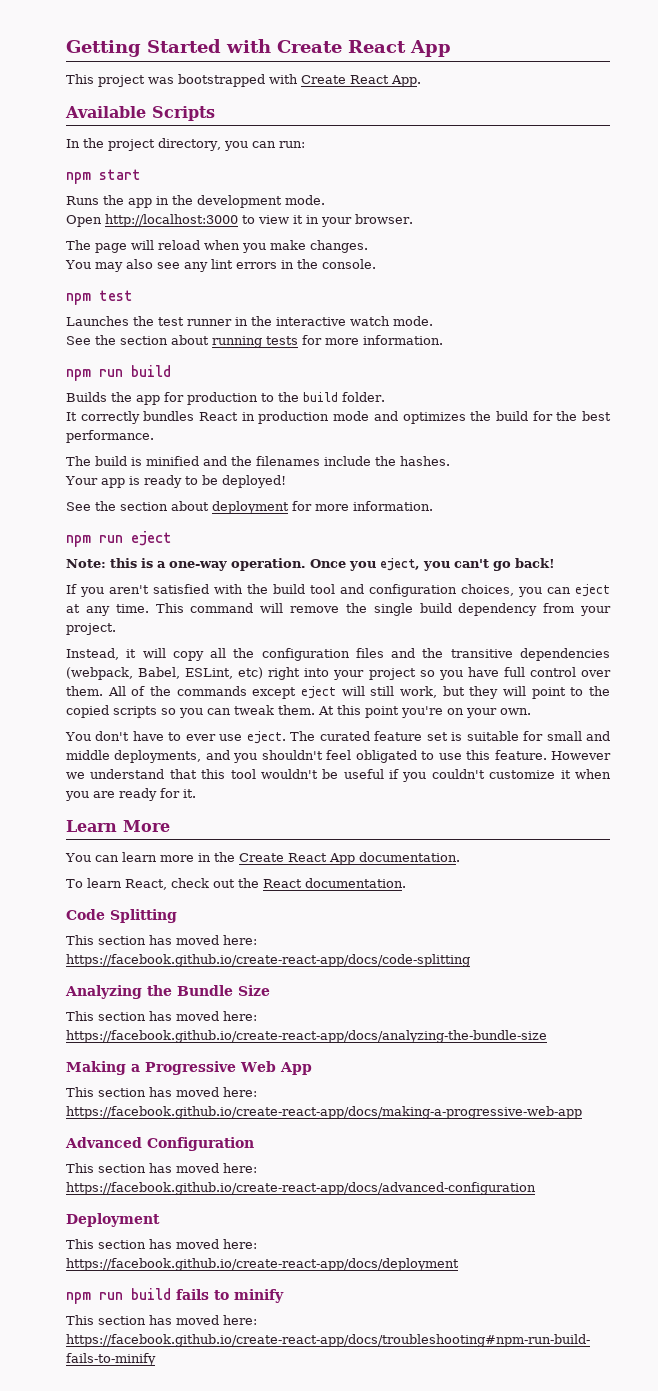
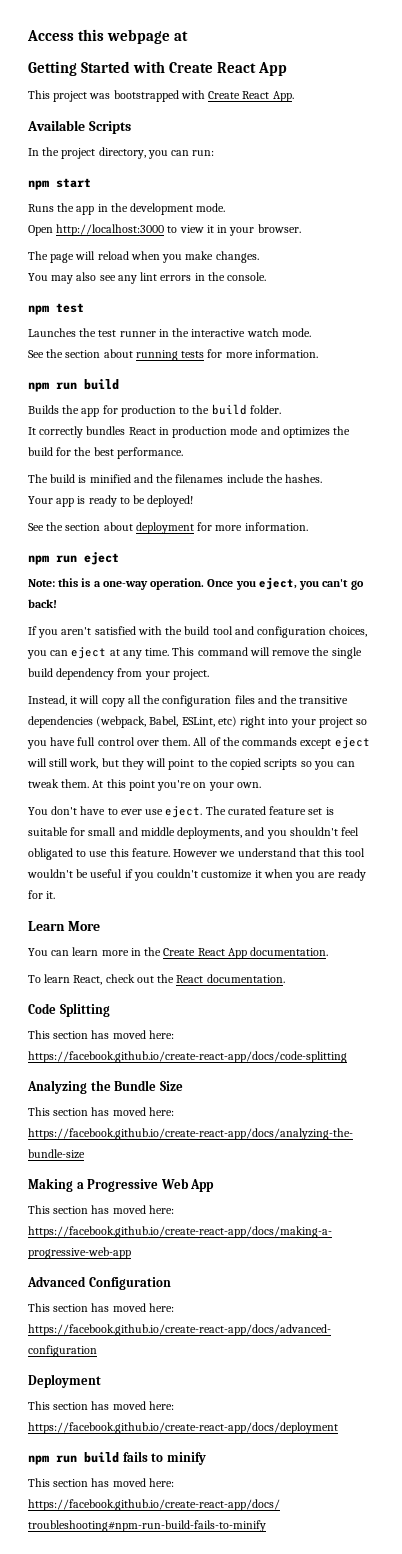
+ Access this webpage at

